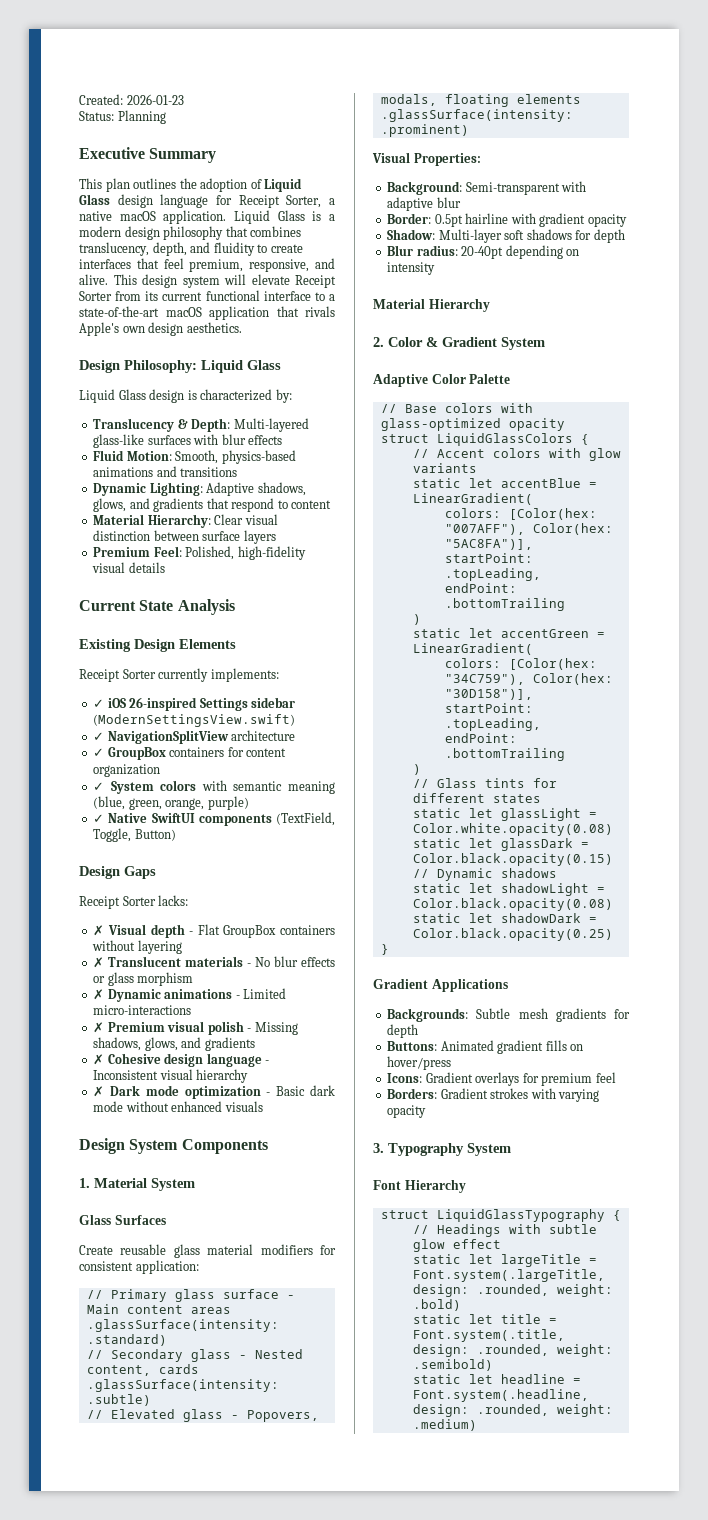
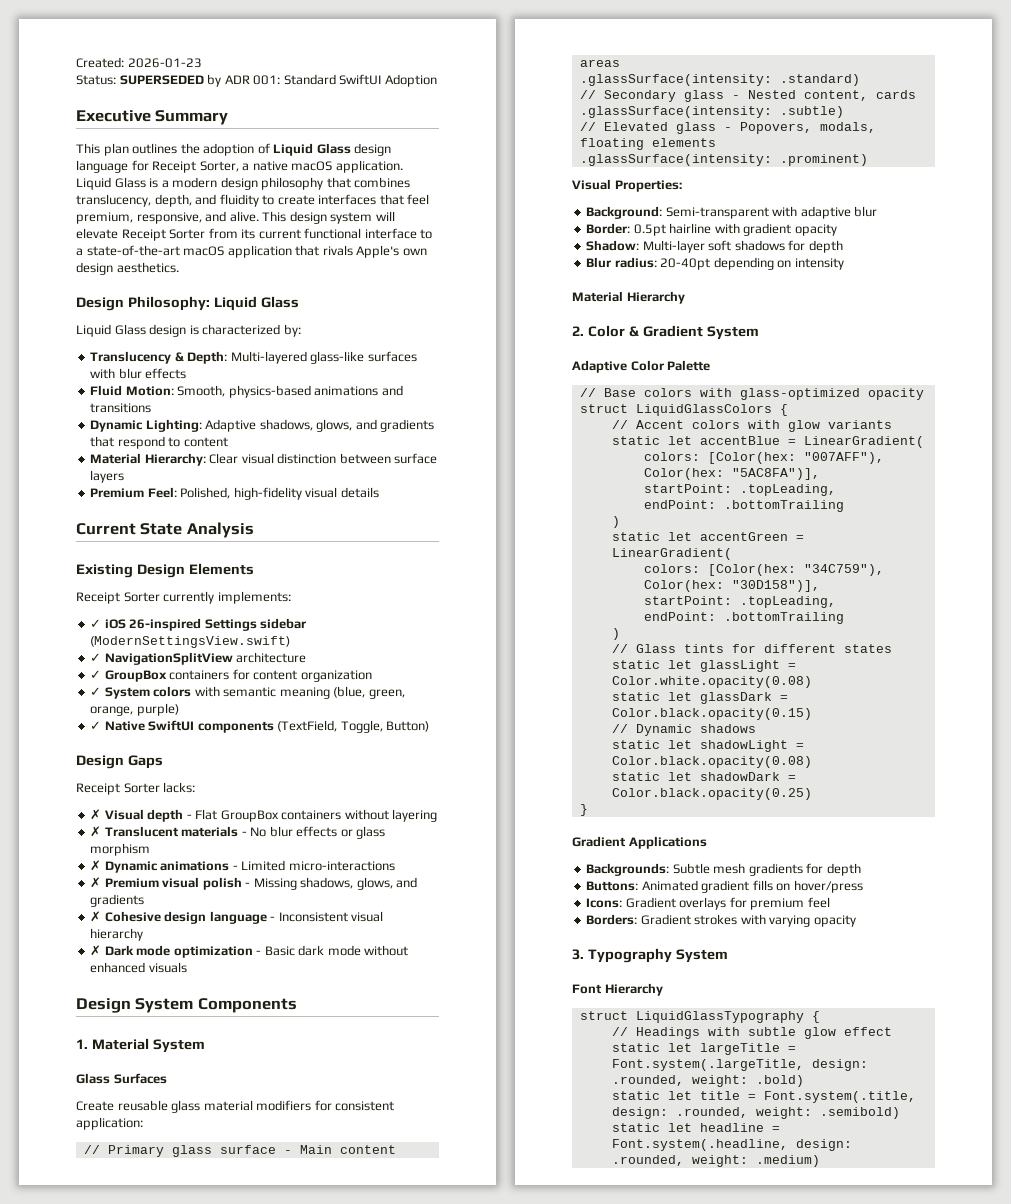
- Status: Planning
+ Status: SUPERSEDED by ADR 001: Standard SwiftUI Adoption

